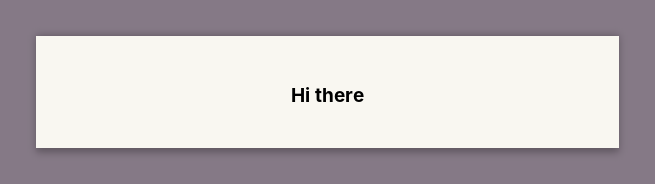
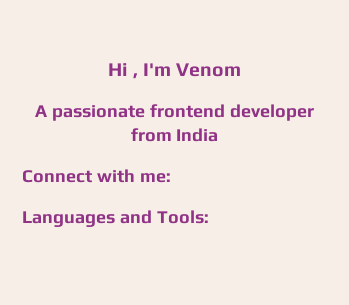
- Hi there
+ Hi , I'm Venom
+ A passionate frontend developer from India
+ Connect with me:
+ Languages and Tools:

